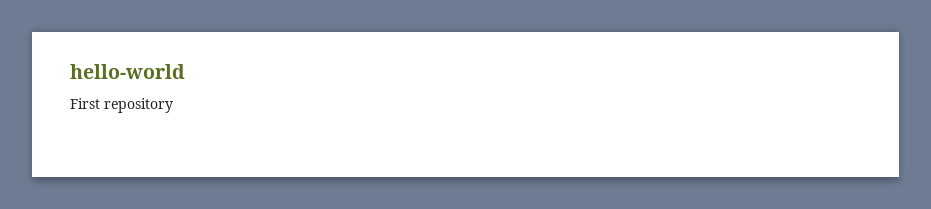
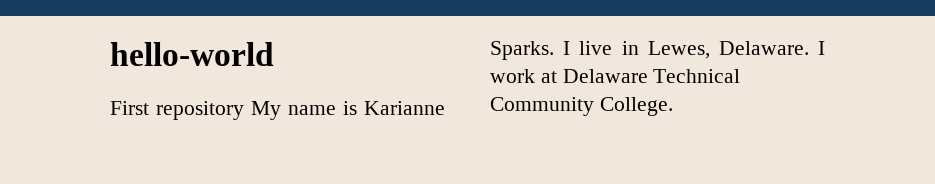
- First repository
+ First repository My name is Karianne Sparks. I live in Lewes, Delaware. I work at Delaware Technical Community College.

